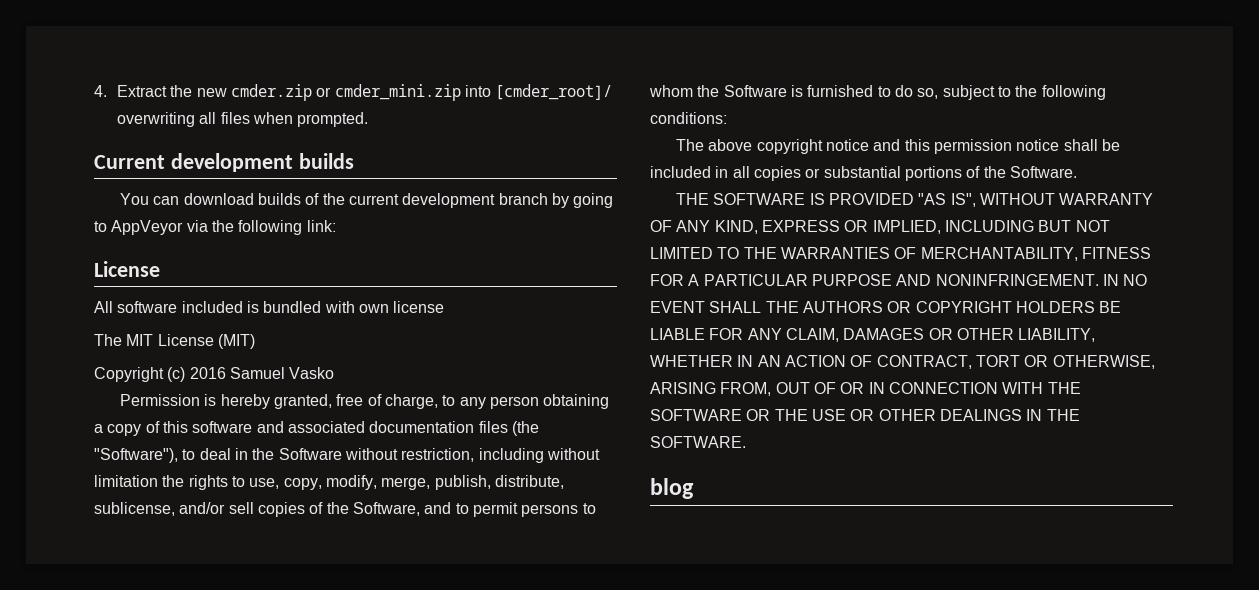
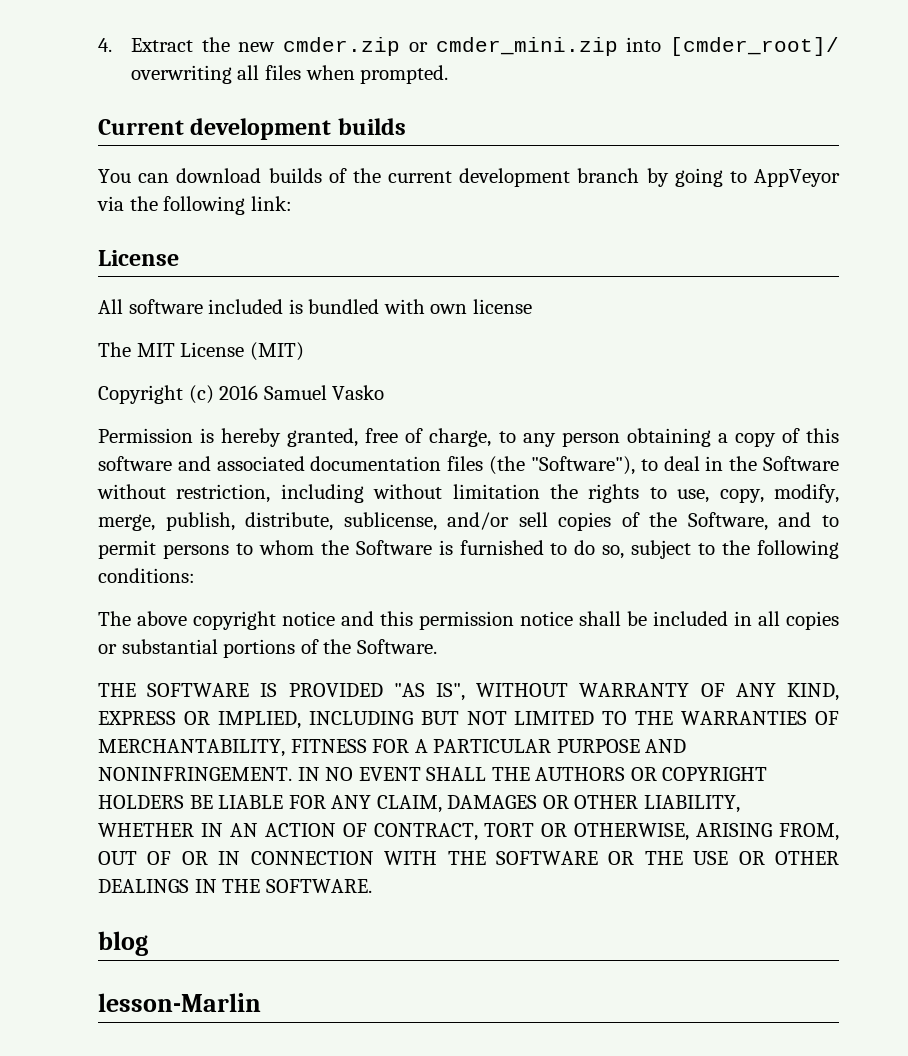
+ lesson-Marlin

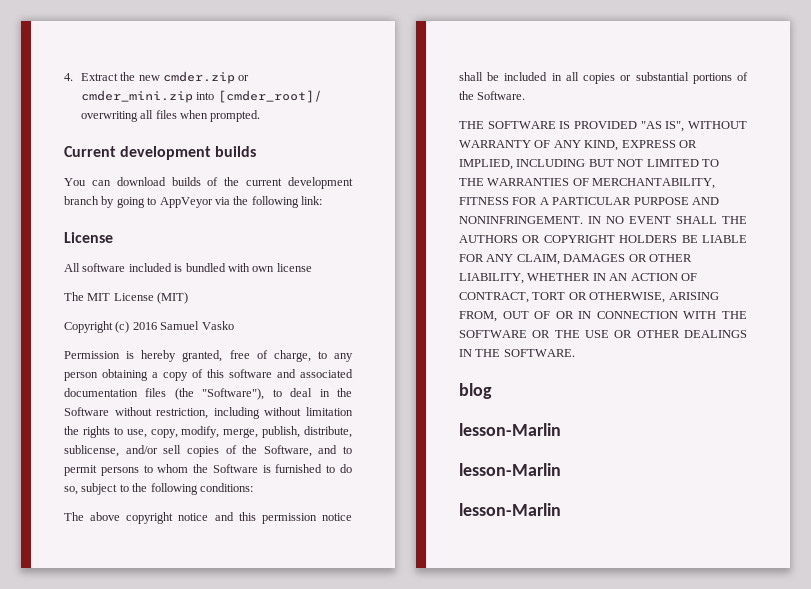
  blog
+ lesson-Marlin
+ lesson-Marlin

